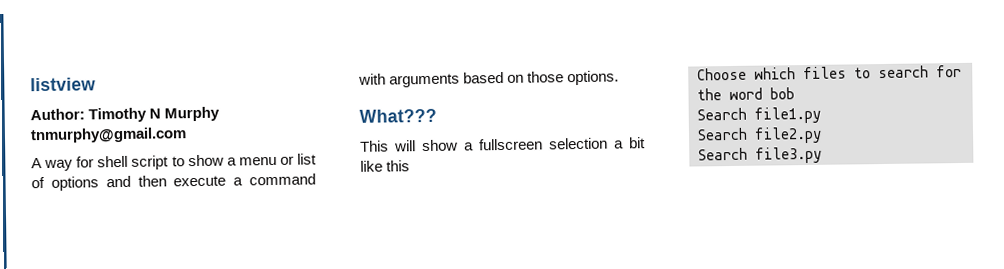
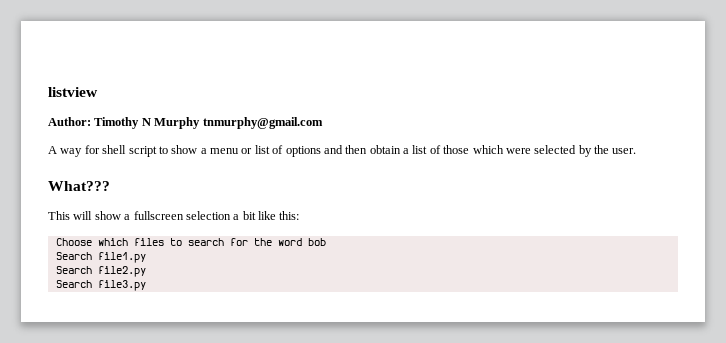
- A way for shell script to show a menu or list of options and then execute a command with arguments based on those options.
+ A way for shell script to show a menu or list of options and then obtain a list of those which were selected by the user.
- This will show a fullscreen selection a bit like this
+ This will show a fullscreen selection a bit like this:

